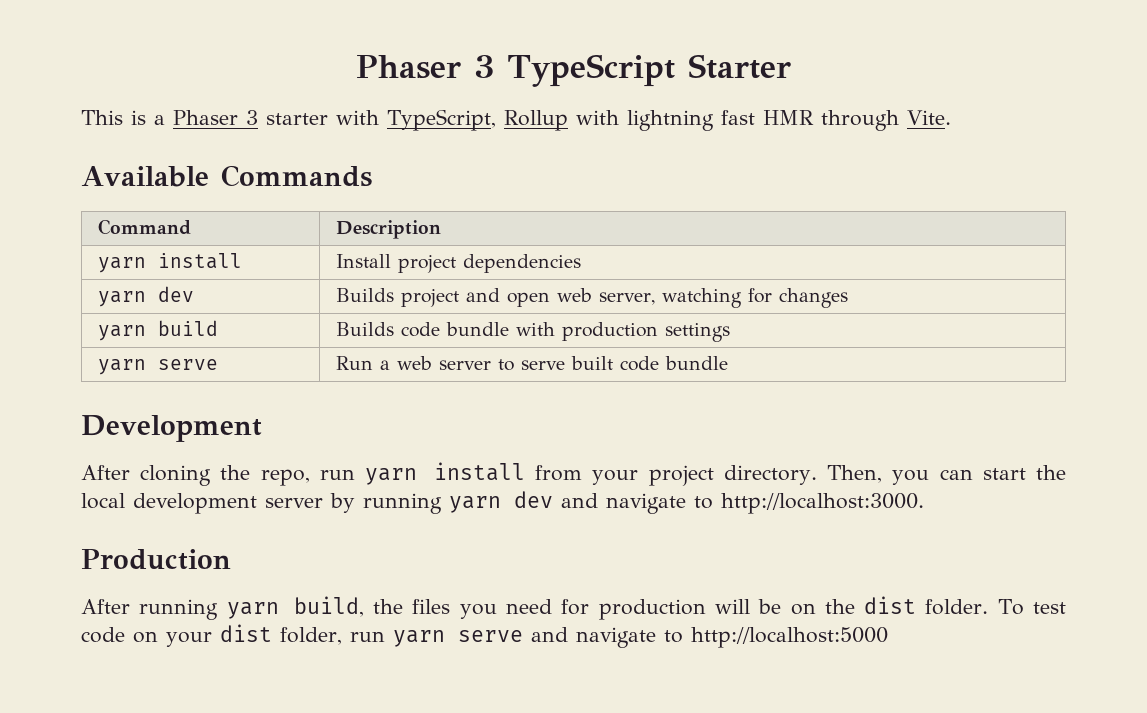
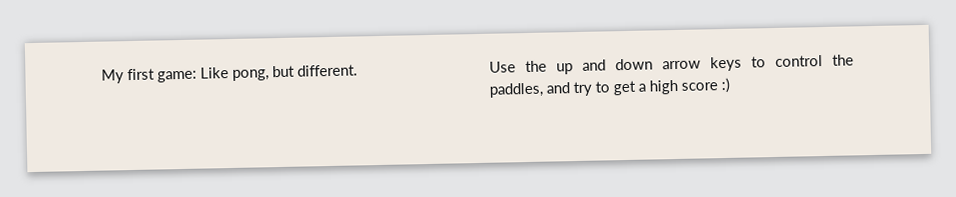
- Phaser 3 TypeScript Starter
- This is a Phaser 3 starter with TypeScript, Rollup with lightning fast HMR through Vite.
- Available Commands
- Command | Description
- yarn install | Install project dependencies
- yarn dev | Builds project and open web server, watching for changes
- yarn build | Builds code bundle with production settings
- yarn serve | Run a web server to serve built code bundle
- Development
- After cloning the repo, run yarn install from your project directory. Then, you can start the local development server by running yarn dev and navigate to http://localhost:3000.
- Production
- After running yarn build, the files you need for production will be on the dist folder. To test code on your dist folder, run yarn serve and navigate to http://localhost:5000
+ My first game: Like pong, but different.
+ Use the up and down arrow keys to control the paddles, and try to get a high score :)

